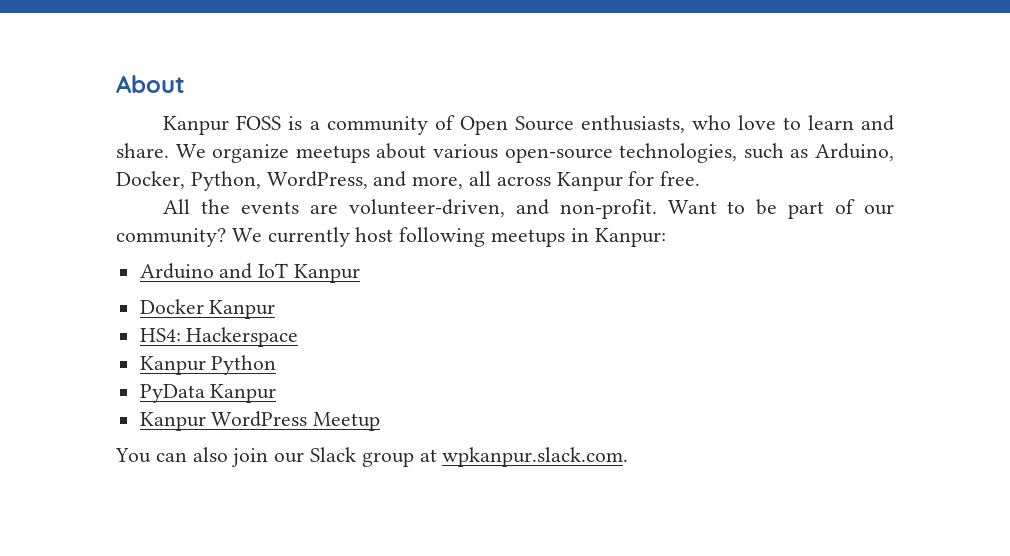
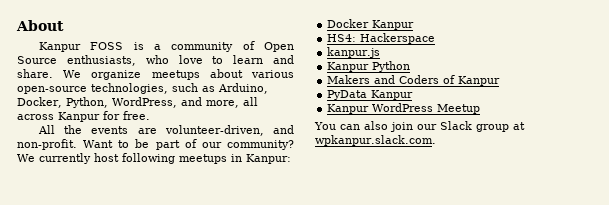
- Arduino and IoT Kanpur
+ kanpur.js
+ Makers and Coders of Kanpur

